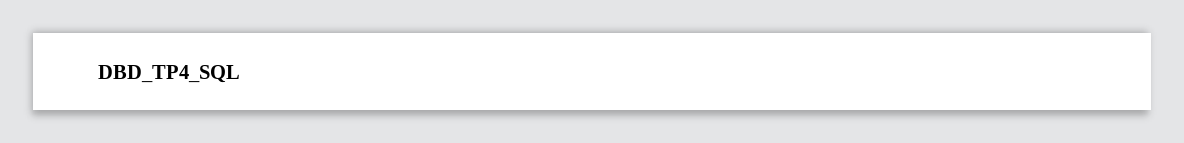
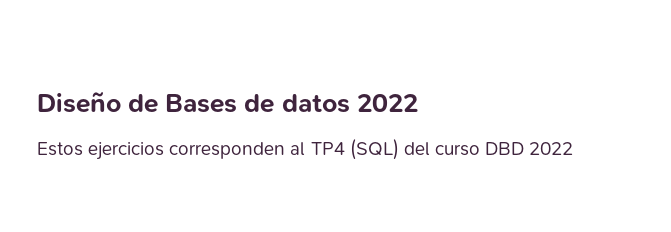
- DBD_TP4_SQL
+ Diseño de Bases de datos 2022
+ Estos ejercicios corresponden al TP4 (SQL) del curso DBD 2022

